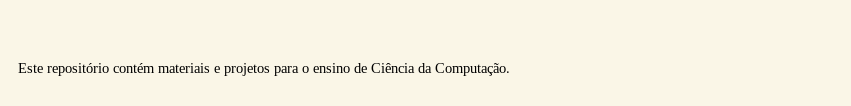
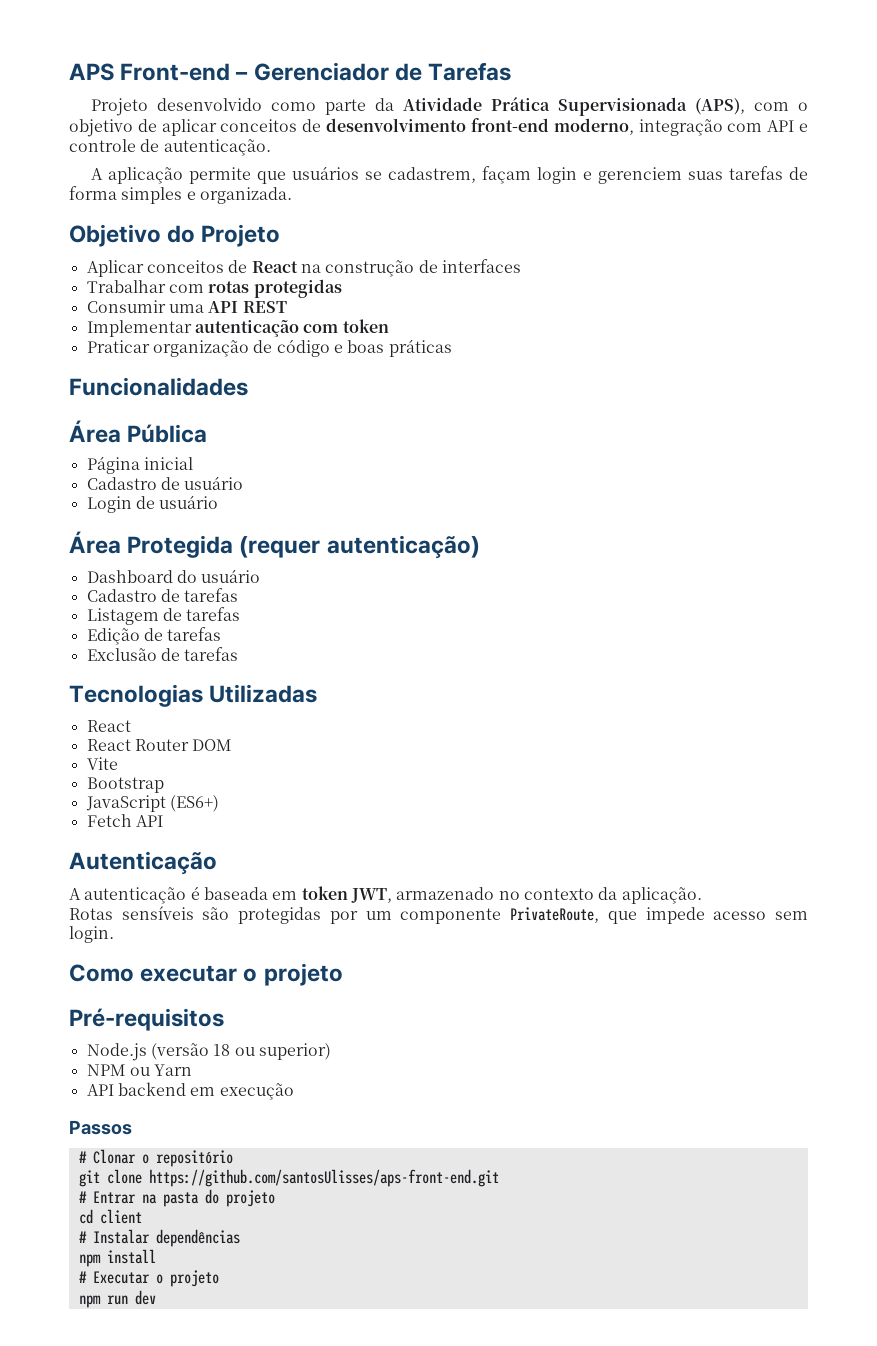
- Este repositório contém materiais e projetos para o ensino de Ciência da Computação.
+ APS Front-end – Gerenciador de Tarefas
+ Projeto desenvolvido como parte da Atividade Prática Supervisionada (APS), com o objetivo de aplicar conceitos de desenvolvimento front-end moderno, integração com API e controle de autenticação.
+ A aplicação permite que usuários se cadastrem, façam login e gerenciem suas tarefas de forma simples e organizada.
+ Objetivo do Projeto
+ Aplicar conceitos de React na construção de interfaces
+ Trabalhar com rotas protegidas
+ Consumir uma API REST
+ Implementar autenticação com token
+ Praticar organização de código e boas práticas
+ Funcionalidades
+ Área Pública
+ Página inicial
+ Cadastro de usuário
+ Login de usuário
+ Área Protegida (requer autenticação)
+ Dashboard do usuário
+ Cadastro de tarefas
+ Listagem de tarefas
+ Edição de tarefas
+ Exclusão de tarefas
+ Tecnologias Utilizadas
+ React
+ React Router DOM
+ Vite
+ Bootstrap
+ JavaScript (ES6+)
+ Fetch API
+ Autenticação
+ A autenticação é baseada em token JWT, armazenado no contexto da aplicação.
+ Rotas sensíveis são protegidas por um componente PrivateRoute, que impede acesso sem login.
+ Como executar o projeto
+ Pré-requisitos
+ Node.js (versão 18 ou superior)
+ NPM ou Yarn
+ API backend em execução
+ Passos
+ # Clonar o repositório
+ git clone https://github.com/santosUlisses/aps-front-end.git
+ # Entrar na pasta do projeto
+ cd client
+ # Instalar dependências
+ npm install
+ # Executar o projeto
+ npm run dev

